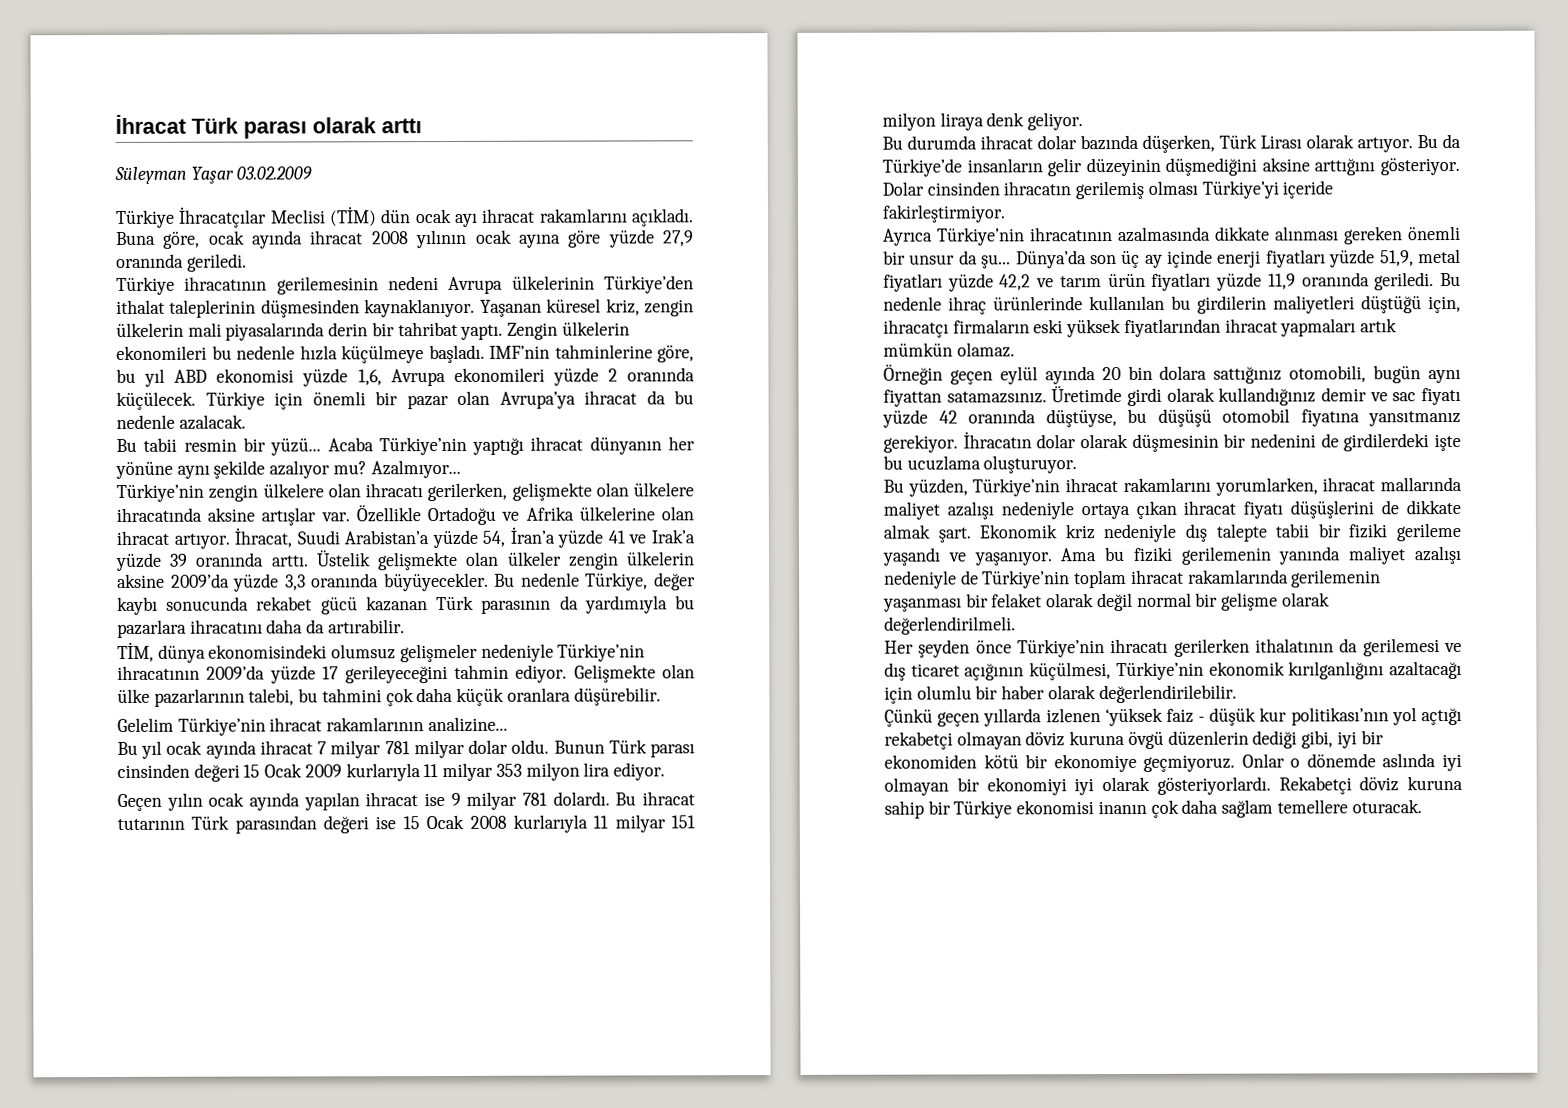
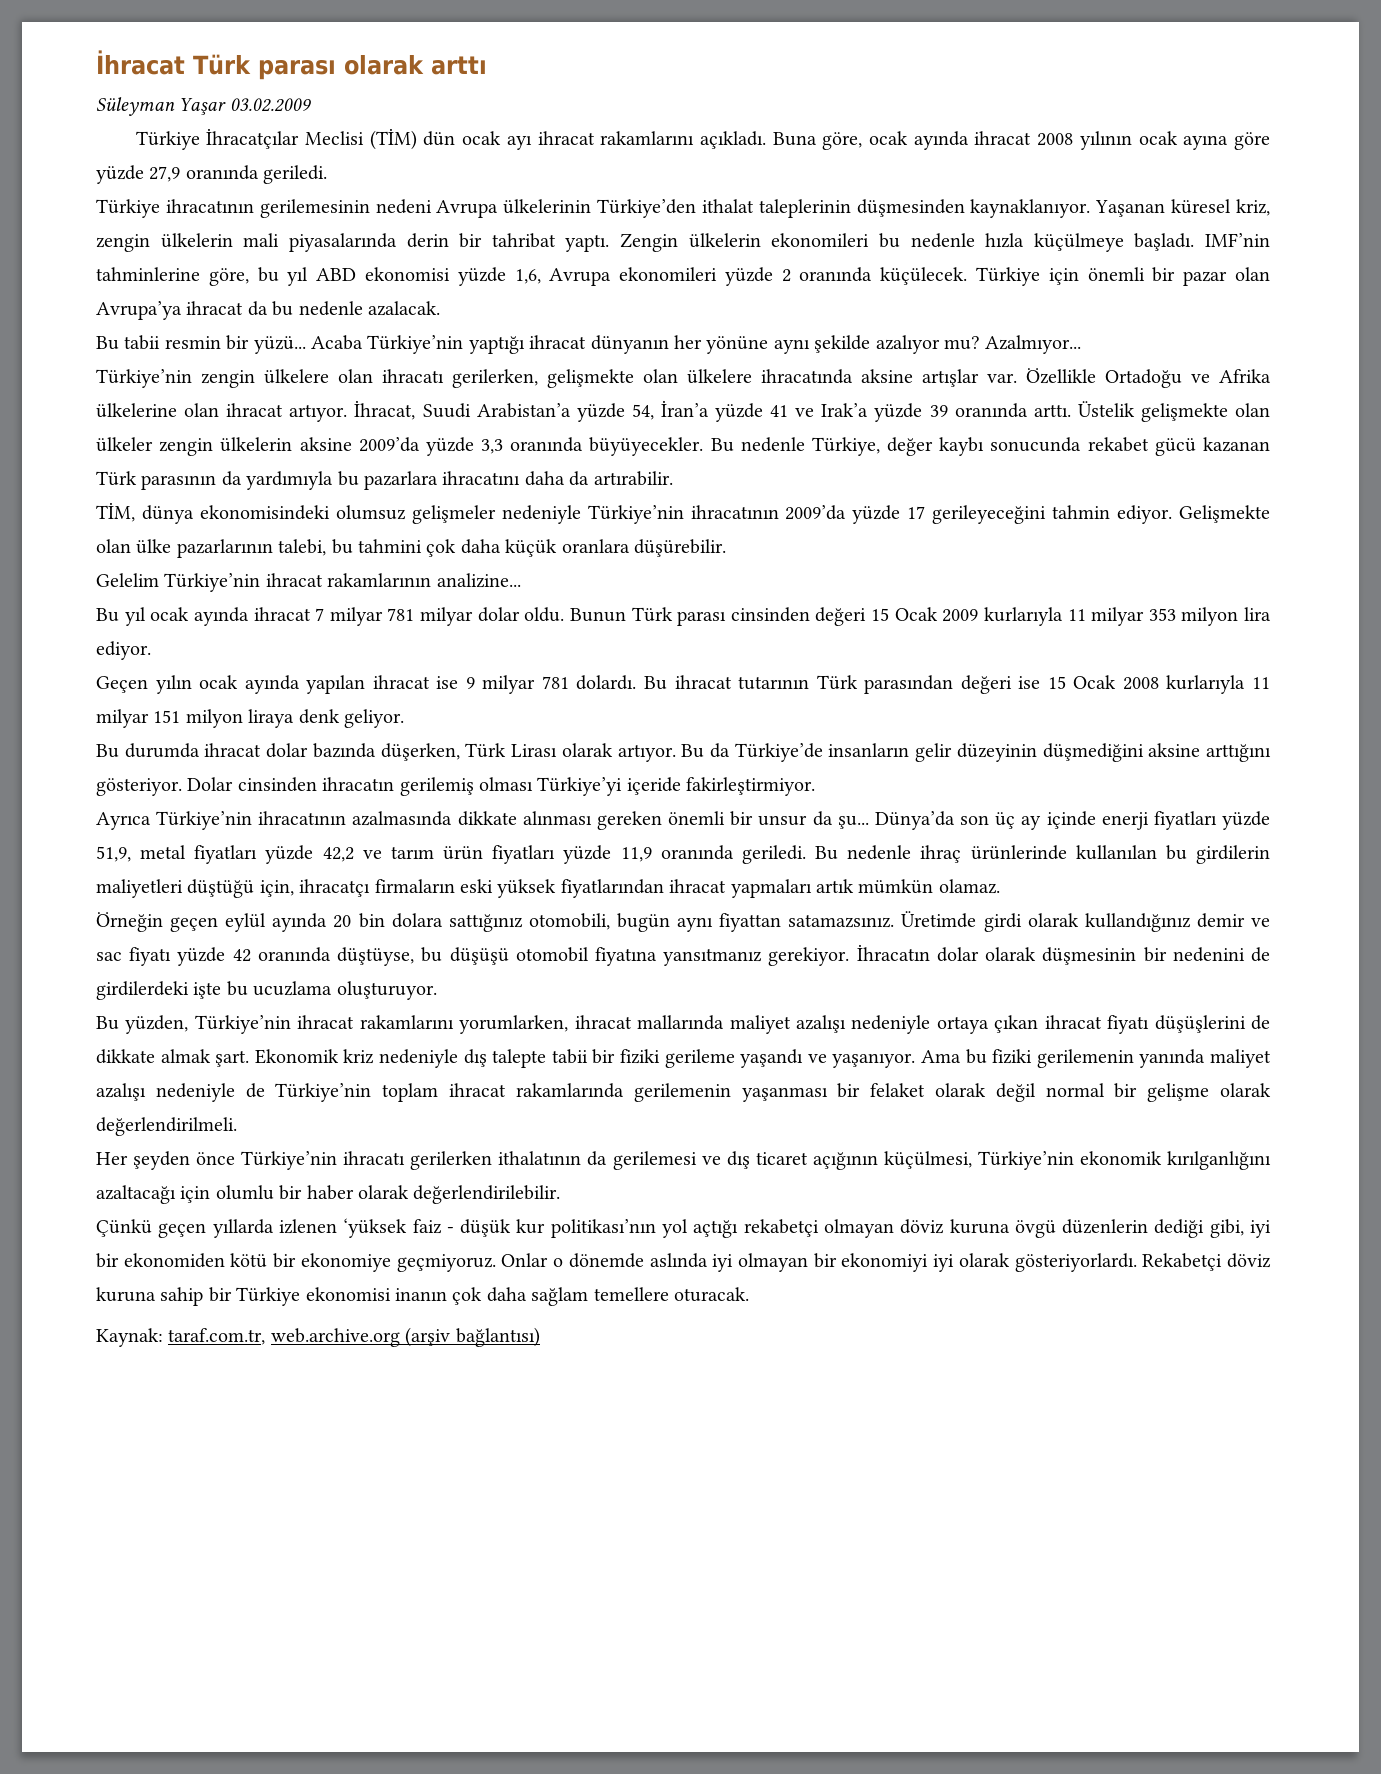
+ Kaynak: taraf.com.tr, web.archive.org (arşiv bağlantısı)

